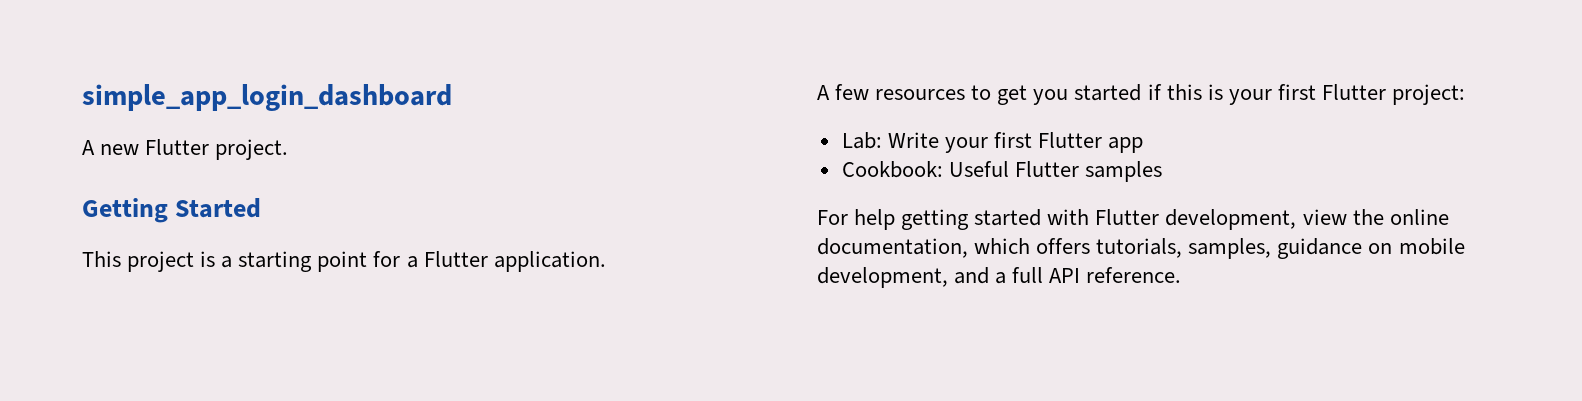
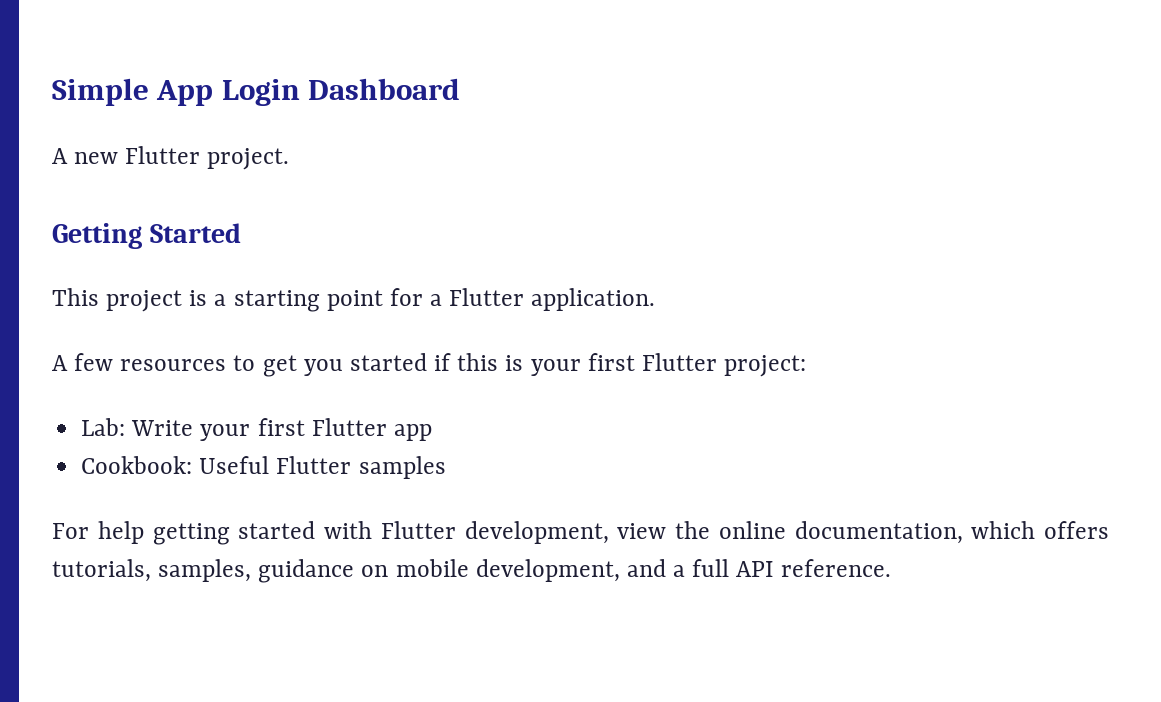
- simple_app_login_dashboard
+ Simple App Login Dashboard

